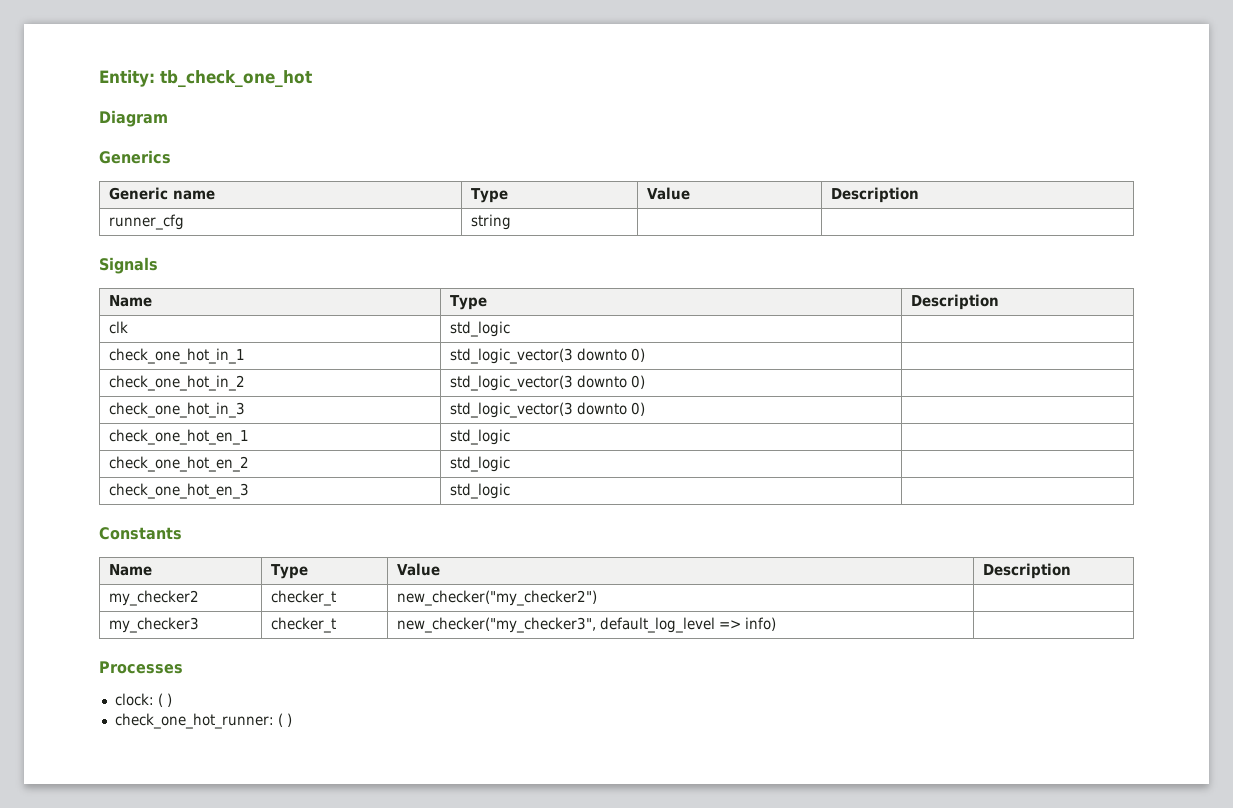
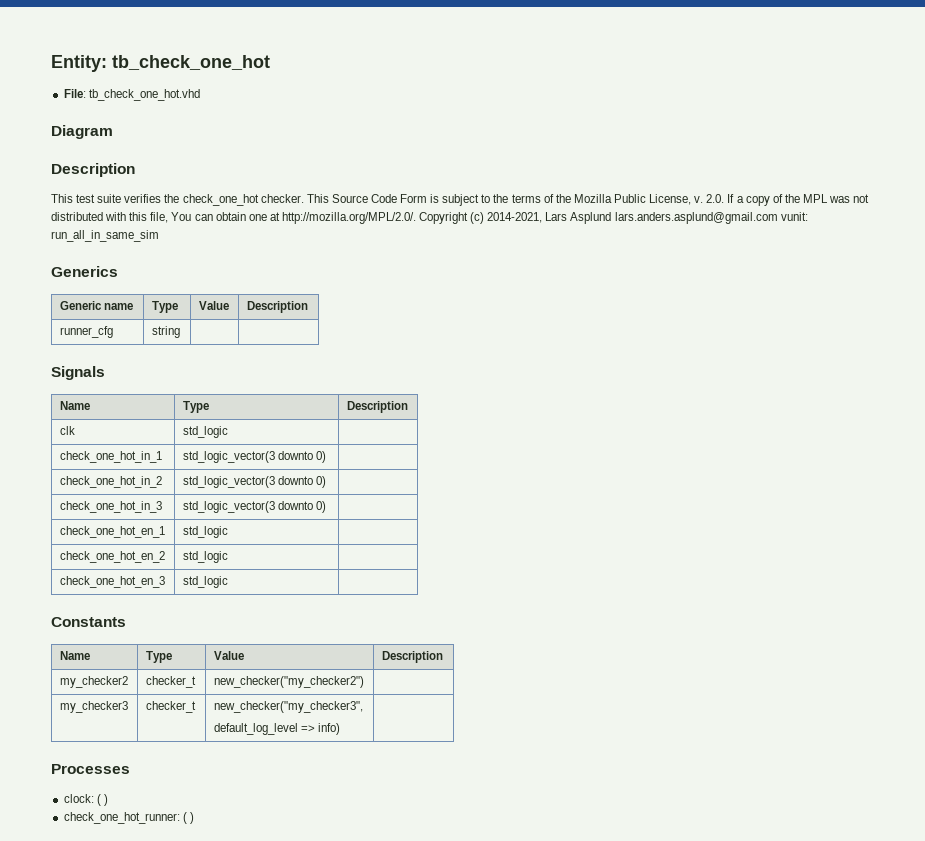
+ File: tb_check_one_hot.vhd
  Diagram
+ Description
+ This test suite verifies the check_one_hot checker. This Source Code Form is subject to the terms of the Mozilla Public License, v. 2.0. If a copy of the MPL was not distributed with this file, You can obtain one at http://mozilla.org/MPL/2.0/. Copyright (c) 2014-2021, Lars Asplund lars.anders.asplund@gmail.com vunit: run_all_in_same_sim
- my_checker3 | checker_t | new_checker("my_checker3", default_log_level => info) |
+ my_checker3 | checker_t | new_checker("my_checker3",
+ default_log_level => info) |

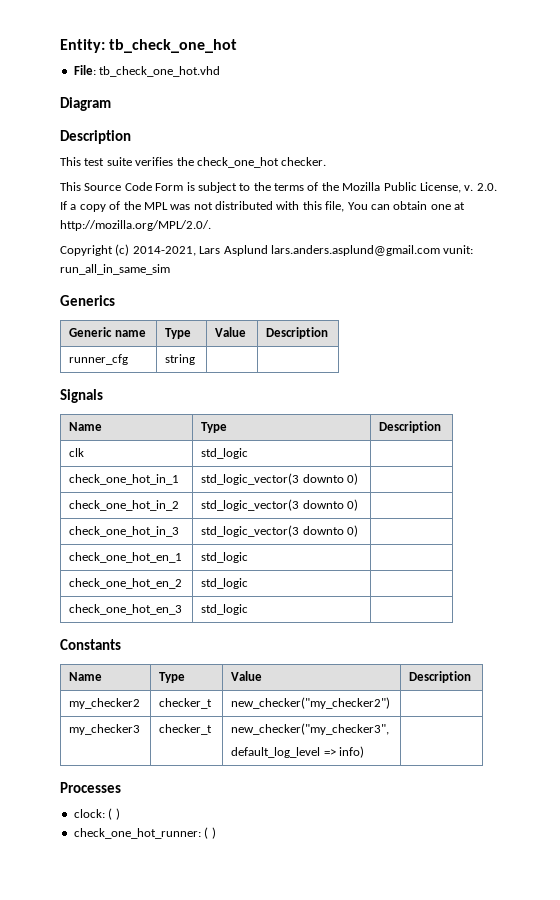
- This test suite verifies the check_one_hot checker. This Source Code Form is subject to the terms of the Mozilla Public License, v.
+ This test suite verifies the check_one_hot checker.
+ This Source Code Form is subject to the terms of the Mozilla Public License, v.
- 2.0. If a copy of the MPL was not distributed with this file, You can obtain one at http://mozilla.org/MPL/2.0/. Copyright (c) 2014-2021, Lars Asplund lars.anders.asplund@gmail.com vunit: run_all_in_same_sim
+ 2.0. If a copy of the MPL was not distributed with this file, You can obtain one at http://mozilla.org/MPL/2.0/.
+ Copyright (c) 2014-2021, Lars Asplund lars.anders.asplund@gmail.com vunit: run_all_in_same_sim

